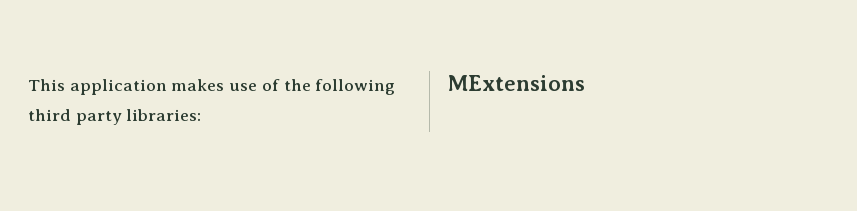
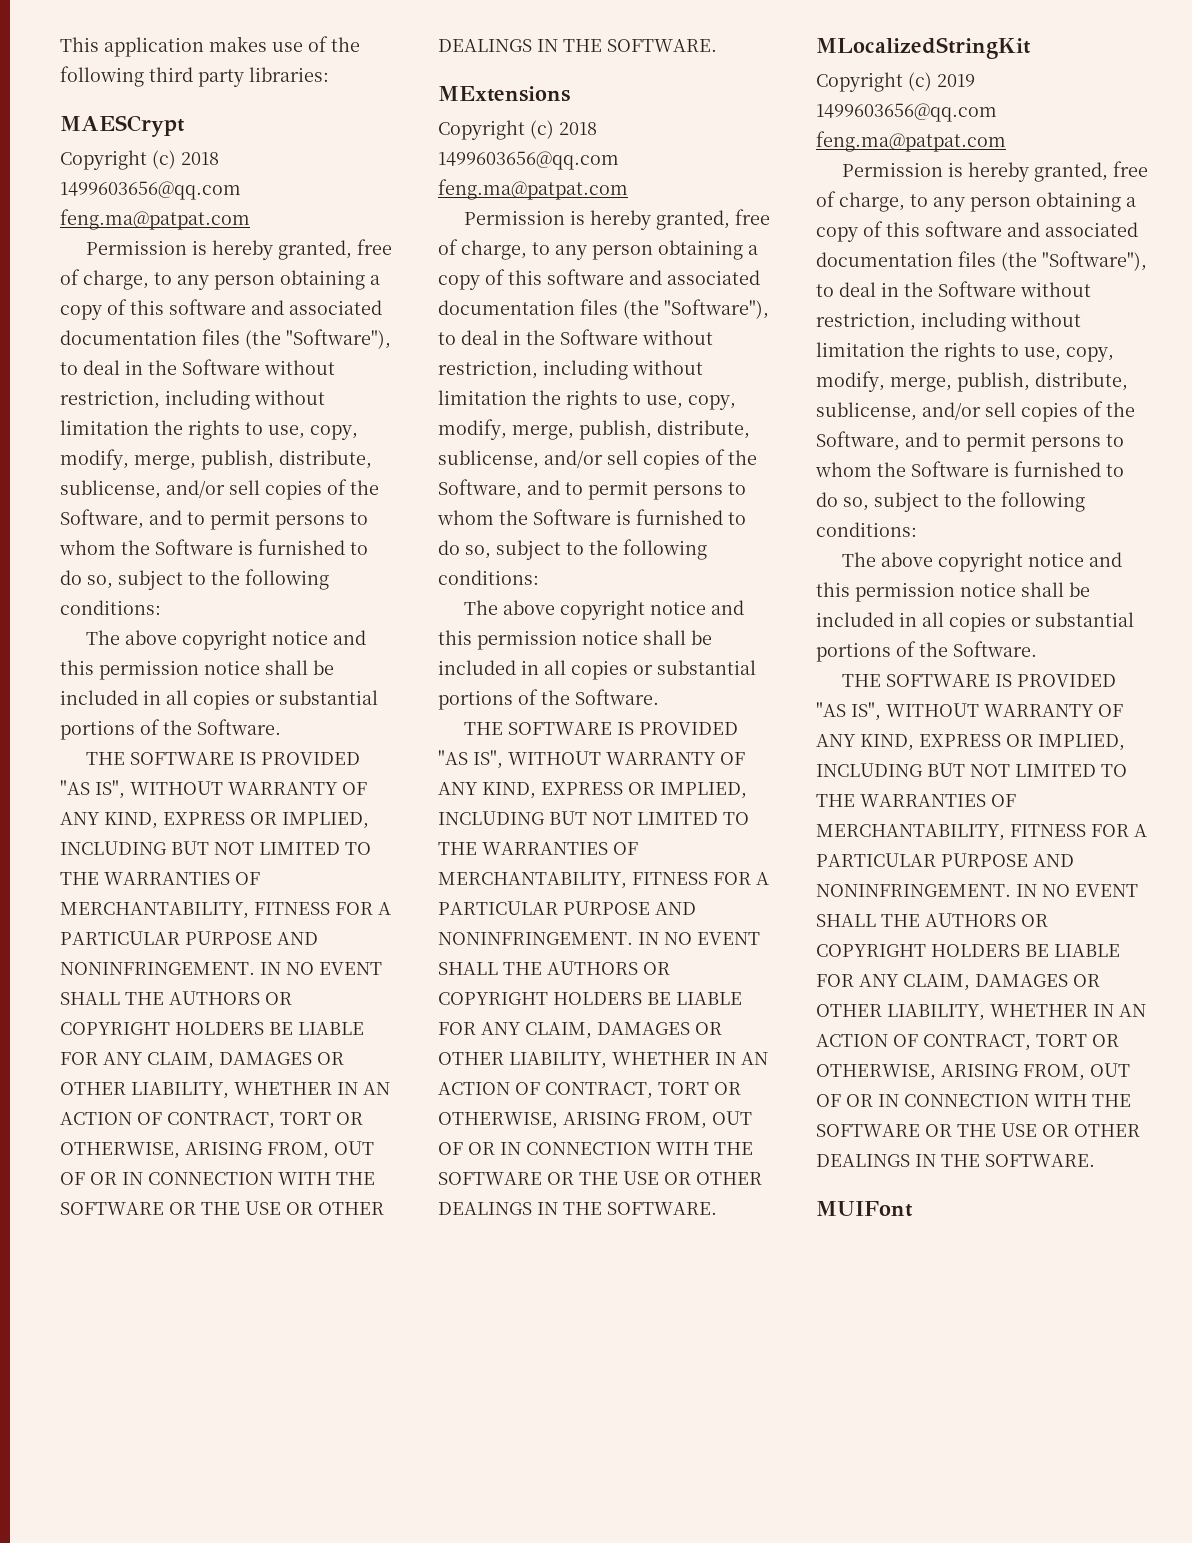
+ MAESCrypt
+ Copyright (c) 2018 1499603656@qq.com feng.ma@patpat.com
+ Permission is hereby granted, free of charge, to any person obtaining a copy of this software and associated documentation files (the "Software"), to deal in the Software without restriction, including without limitation the rights to use, copy, modify, merge, publish, distribute, sublicense, and/or sell copies of the Software, and to permit persons to whom the Software is furnished to do so, subject to the following conditions:
+ The above copyright notice and this permission notice shall be included in all copies or substantial portions of the Software.
+ THE SOFTWARE IS PROVIDED "AS IS", WITHOUT WARRANTY OF ANY KIND, EXPRESS OR IMPLIED, INCLUDING BUT NOT LIMITED TO THE WARRANTIES OF MERCHANTABILITY, FITNESS FOR A PARTICULAR PURPOSE AND NONINFRINGEMENT. IN NO EVENT SHALL THE AUTHORS OR COPYRIGHT HOLDERS BE LIABLE FOR ANY CLAIM, DAMAGES OR OTHER LIABILITY, WHETHER IN AN ACTION OF CONTRACT, TORT OR OTHERWISE, ARISING FROM, OUT OF OR IN CONNECTION WITH THE SOFTWARE OR THE USE OR OTHER DEALINGS IN THE SOFTWARE.
  MExtensions
+ Copyright (c) 2018 1499603656@qq.com feng.ma@patpat.com
+ Permission is hereby granted, free of charge, to any person obtaining a copy of this software and associated documentation files (the "Software"), to deal in the Software without restriction, including without limitation the rights to use, copy, modify, merge, publish, distribute, sublicense, and/or sell copies of the Software, and to permit persons to whom the Software is furnished to do so, subject to the following conditions:
+ The above copyright notice and this permission notice shall be included in all copies or substantial portions of the Software.
+ THE SOFTWARE IS PROVIDED "AS IS", WITHOUT WARRANTY OF ANY KIND, EXPRESS OR IMPLIED, INCLUDING BUT NOT LIMITED TO THE WARRANTIES OF MERCHANTABILITY, FITNESS FOR A PARTICULAR PURPOSE AND NONINFRINGEMENT. IN NO EVENT SHALL THE AUTHORS OR COPYRIGHT HOLDERS BE LIABLE FOR ANY CLAIM, DAMAGES OR OTHER LIABILITY, WHETHER IN AN ACTION OF CONTRACT, TORT OR OTHERWISE, ARISING FROM, OUT OF OR IN CONNECTION WITH THE SOFTWARE OR THE USE OR OTHER DEALINGS IN THE SOFTWARE.
+ MLocalizedStringKit
+ Copyright (c) 2019 1499603656@qq.com feng.ma@patpat.com
+ Permission is hereby granted, free of charge, to any person obtaining a copy of this software and associated documentation files (the "Software"), to deal in the Software without restriction, including without limitation the rights to use, copy, modify, merge, publish, distribute, sublicense, and/or sell copies of the Software, and to permit persons to whom the Software is furnished to do so, subject to the following conditions:
+ The above copyright notice and this permission notice shall be included in all copies or substantial portions of the Software.
+ THE SOFTWARE IS PROVIDED "AS IS", WITHOUT WARRANTY OF ANY KIND, EXPRESS OR IMPLIED, INCLUDING BUT NOT LIMITED TO THE WARRANTIES OF MERCHANTABILITY, FITNESS FOR A PARTICULAR PURPOSE AND NONINFRINGEMENT. IN NO EVENT SHALL THE AUTHORS OR COPYRIGHT HOLDERS BE LIABLE FOR ANY CLAIM, DAMAGES OR OTHER LIABILITY, WHETHER IN AN ACTION OF CONTRACT, TORT OR OTHERWISE, ARISING FROM, OUT OF OR IN CONNECTION WITH THE SOFTWARE OR THE USE OR OTHER DEALINGS IN THE SOFTWARE.
+ MUIFont

